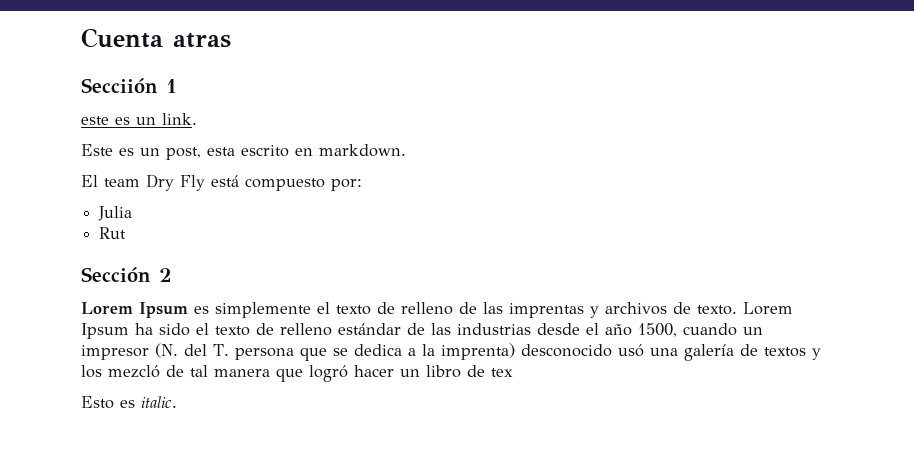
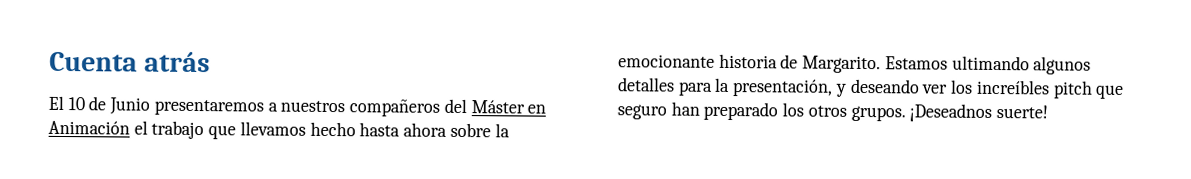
- Cuenta atras
- Secciión 1
- este es un link.
- Este es un post, esta escrito en markdown.
- El team Dry Fly está compuesto por:
- Julia
- Rut
- Sección 2
- Lorem Ipsum es simplemente el texto de relleno de las imprentas y archivos de texto. Lorem Ipsum ha sido el texto de relleno estándar de las industrias desde el año 1500, cuando un impresor (N. del T. persona que se dedica a la imprenta) desconocido usó una galería de textos y los mezcló de tal manera que logró hacer un libro de tex
- Esto es italic.
+ Cuenta atrás
+ El 10 de Junio presentaremos a nuestros compañeros del Máster en Animación el trabajo que llevamos hecho hasta ahora sobre la emocionante historia de Margarito. Estamos ultimando algunos detalles para la presentación, y deseando ver los increíbles pitch que seguro han preparado los otros grupos. ¡Deseadnos suerte!

